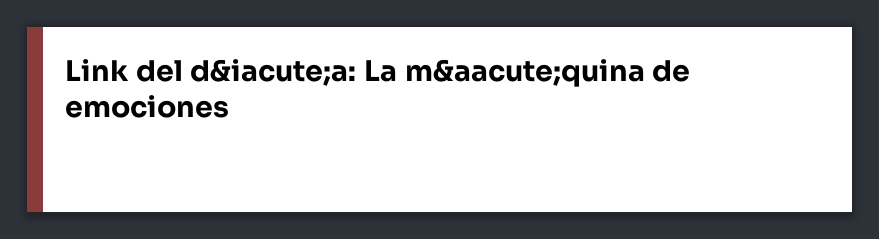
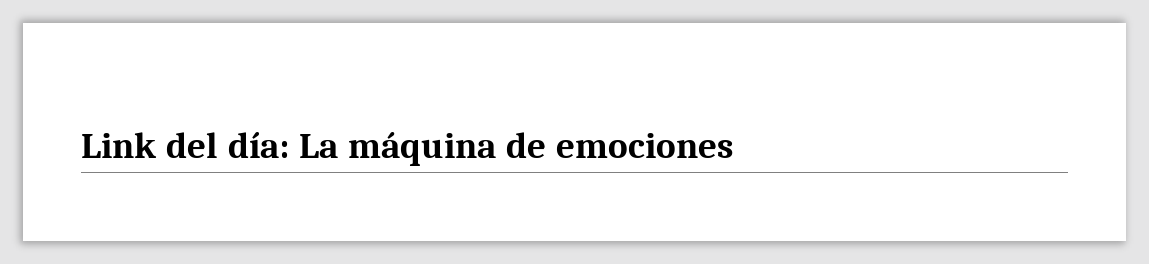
- Link del d&iacute;a: La m&aacute;quina de emociones
+ Link del día: La máquina de emociones

